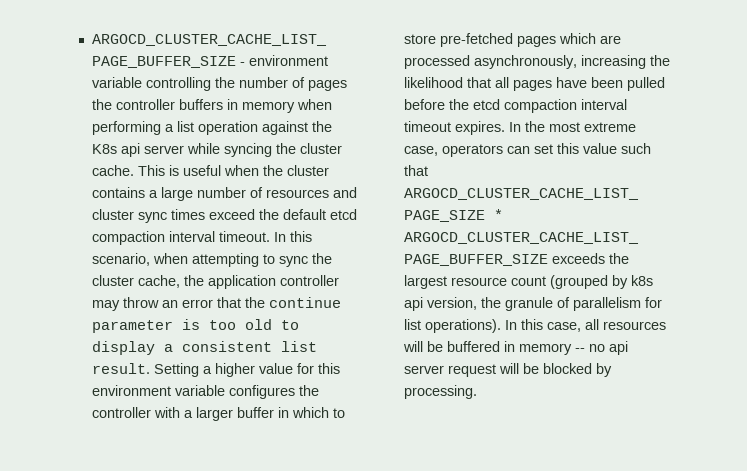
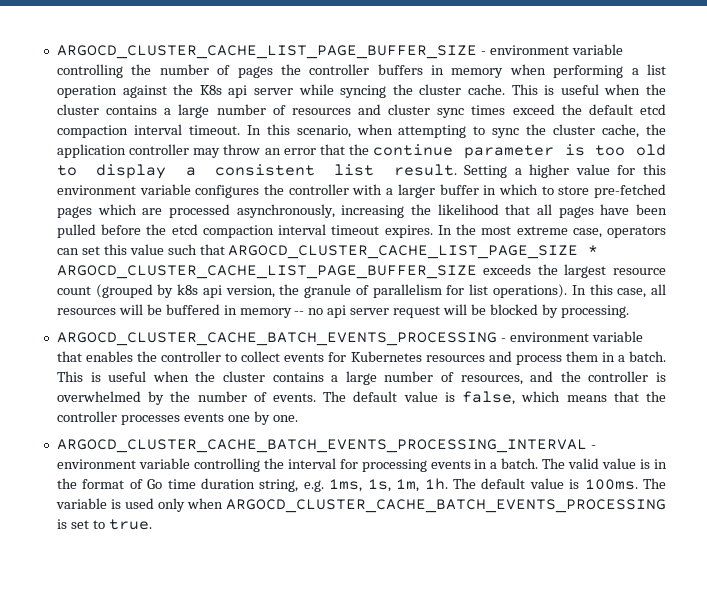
+ ARGOCD_CLUSTER_CACHE_BATCH_EVENTS_PROCESSING - environment variable that enables the controller to collect events for Kubernetes resources and process them in a batch. This is useful when the cluster contains a large number of resources, and the controller is overwhelmed by the number of events. The default value is false, which means that the controller processes events one by one.
+ ARGOCD_CLUSTER_CACHE_BATCH_EVENTS_PROCESSING_INTERVAL - environment variable controlling the interval for processing events in a batch. The valid value is in the format of Go time duration string, e.g. 1ms, 1s, 1m, 1h. The default value is 100ms. The variable is used only when ARGOCD_CLUSTER_CACHE_BATCH_EVENTS_PROCESSING is set to true.

